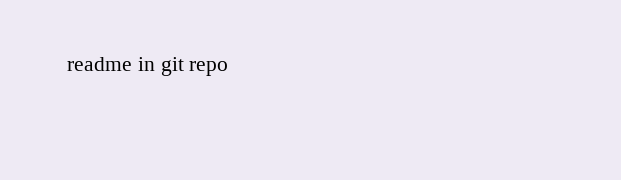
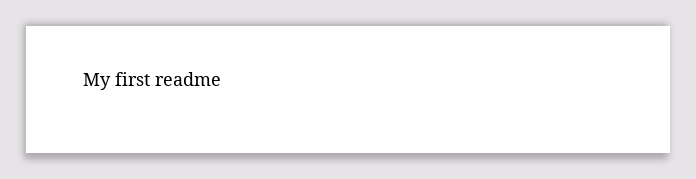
- readme in git repo
+ My first readme

